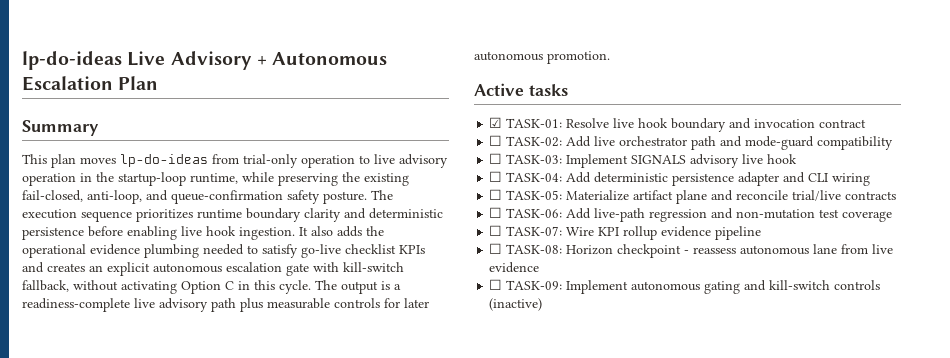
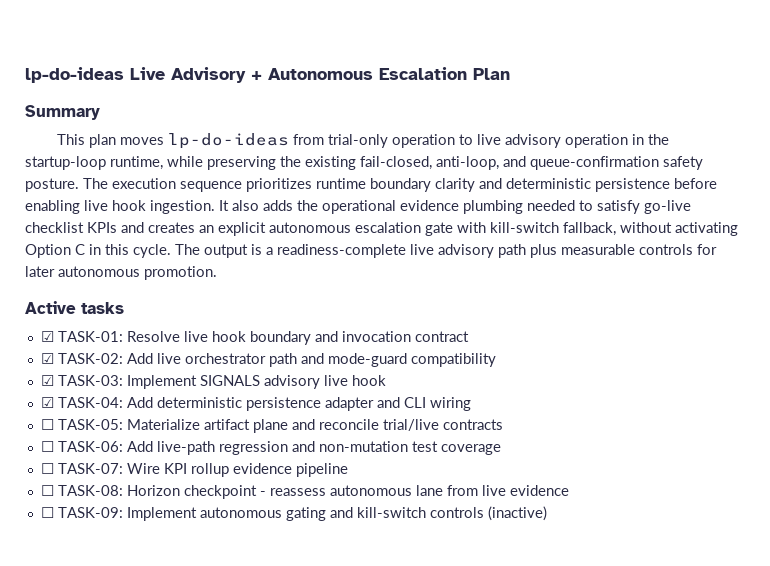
- ☐ TASK-02: Add live orchestrator path and mode-guard compatibility
+ ☑ TASK-02: Add live orchestrator path and mode-guard compatibility
- ☐ TASK-03: Implement SIGNALS advisory live hook
+ ☑ TASK-03: Implement SIGNALS advisory live hook
- ☐ TASK-04: Add deterministic persistence adapter and CLI wiring
+ ☑ TASK-04: Add deterministic persistence adapter and CLI wiring

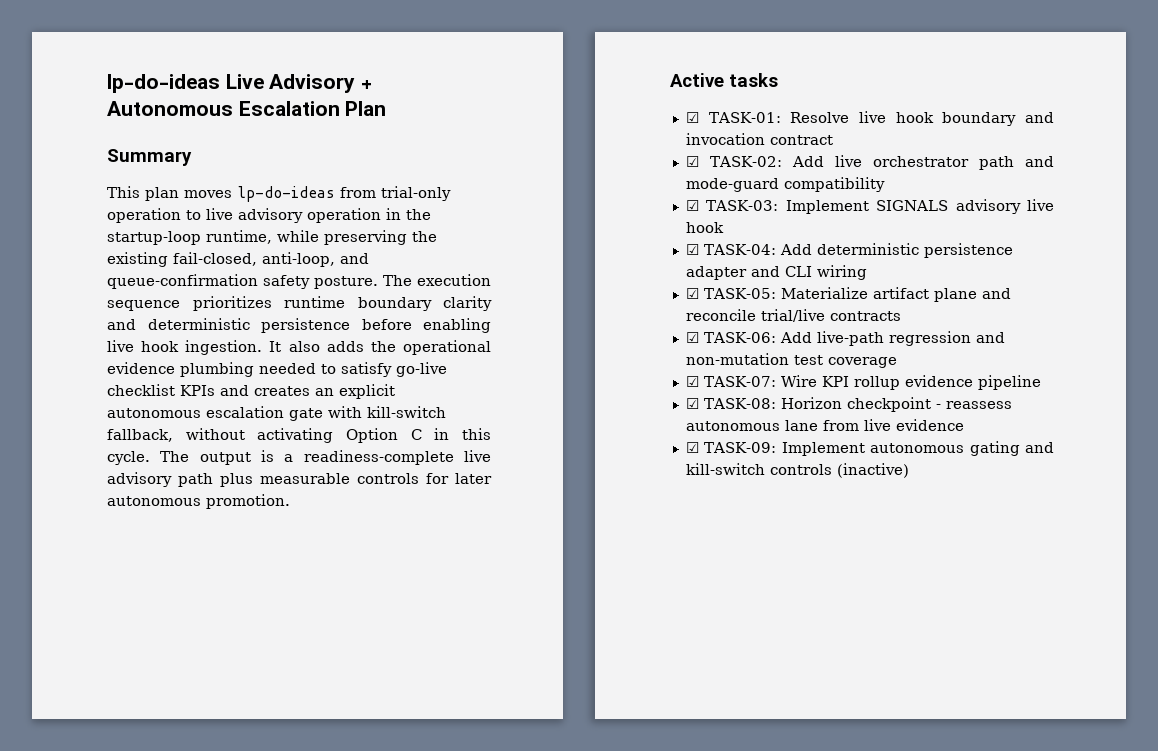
- ☐ TASK-05: Materialize artifact plane and reconcile trial/live contracts
+ ☑ TASK-05: Materialize artifact plane and reconcile trial/live contracts
- ☐ TASK-06: Add live-path regression and non-mutation test coverage
+ ☑ TASK-06: Add live-path regression and non-mutation test coverage
- ☐ TASK-07: Wire KPI rollup evidence pipeline
+ ☑ TASK-07: Wire KPI rollup evidence pipeline
- ☐ TASK-08: Horizon checkpoint - reassess autonomous lane from live evidence
+ ☑ TASK-08: Horizon checkpoint - reassess autonomous lane from live evidence
- ☐ TASK-09: Implement autonomous gating and kill-switch controls (inactive)
+ ☑ TASK-09: Implement autonomous gating and kill-switch controls (inactive)

